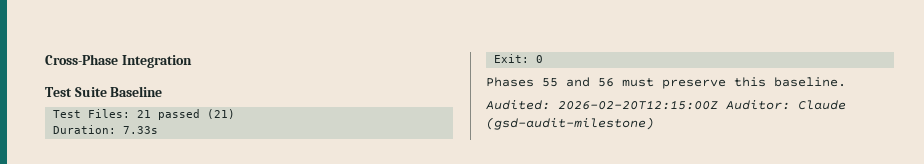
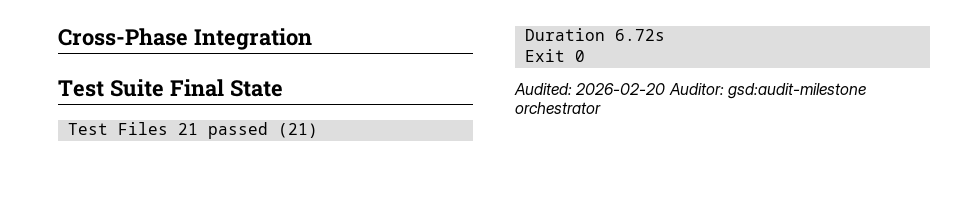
- Test Suite Baseline
- Test Files: 21 passed (21)
+ Test Suite Final State
+ Test Files 21 passed (21)
- Duration: 7.33s
- Exit: 0
- Phases 55 and 56 must preserve this baseline.
- Audited: 2026-02-20T12:15:00Z Auditor: Claude (gsd-audit-milestone)
+ Duration 6.72s
+ Exit 0
+ Audited: 2026-02-20 Auditor: gsd:audit-milestone orchestrator

